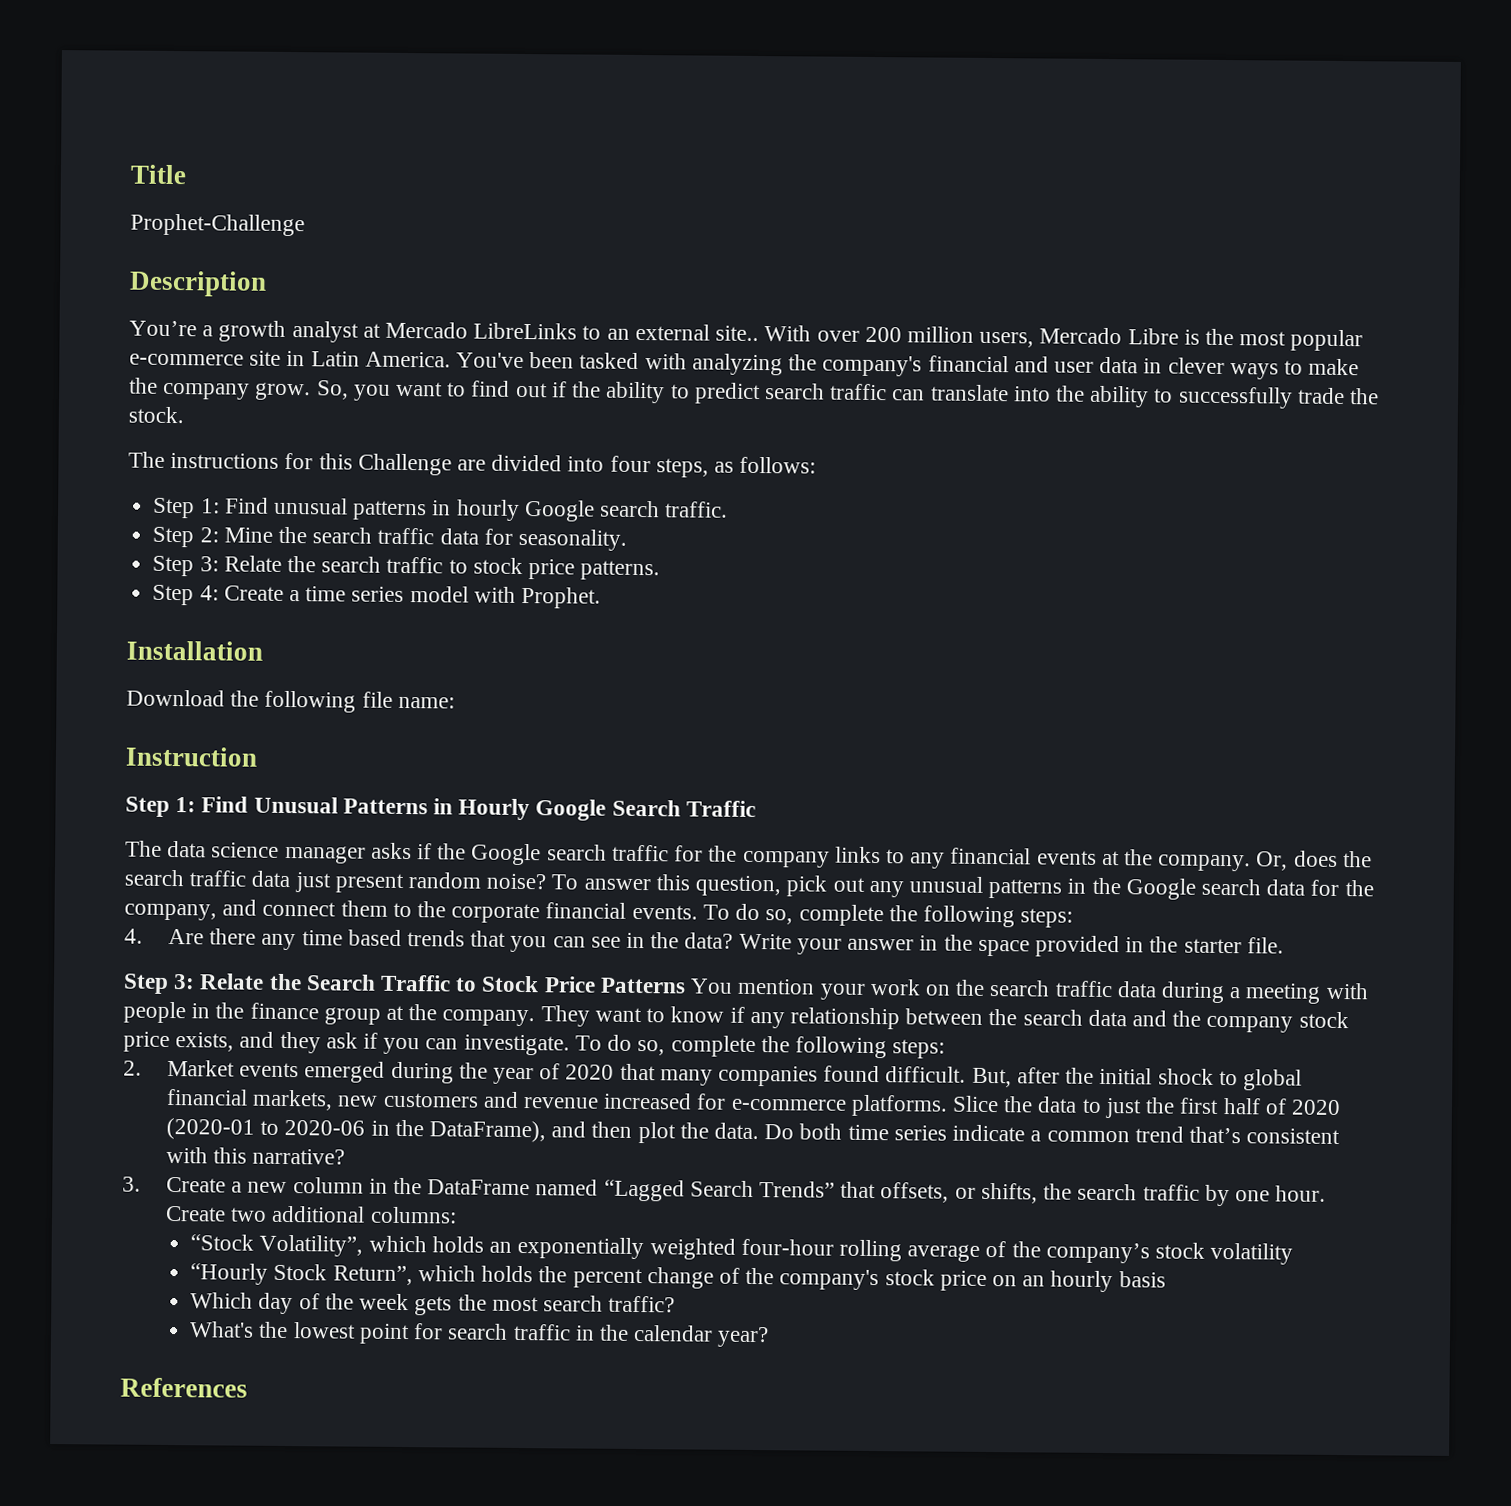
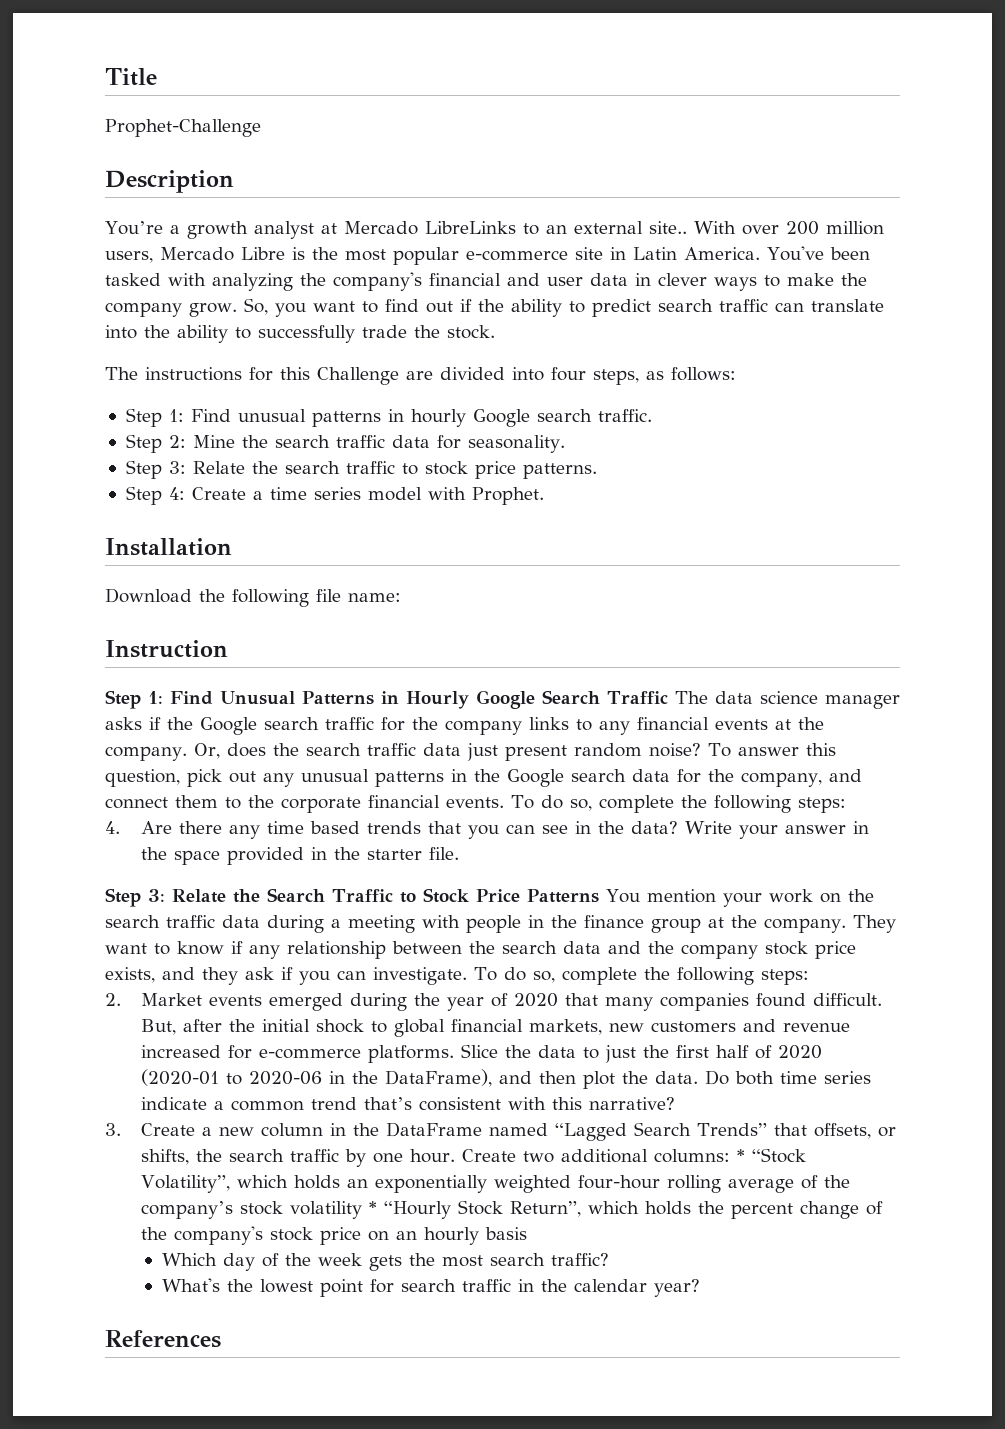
- Step 1: Find Unusual Patterns in Hourly Google Search Traffic
- The data science manager asks if the Google search traffic for the company links to any financial events at the company.
+ Step 1: Find Unusual Patterns in Hourly Google Search Traffic The data science manager asks if the Google search traffic for the company links to any financial events at the company.
- Create two additional columns:
- “Stock Volatility”, which holds an exponentially weighted four-hour rolling average of the company’s stock volatility
- “Hourly Stock Return”, which holds the percent change of the company's stock price on an hourly basis
+ Create two additional columns: * “Stock Volatility”, which holds an exponentially weighted four-hour rolling average of the company’s stock volatility * “Hourly Stock Return”, which holds the percent change of the company's stock price on an hourly basis

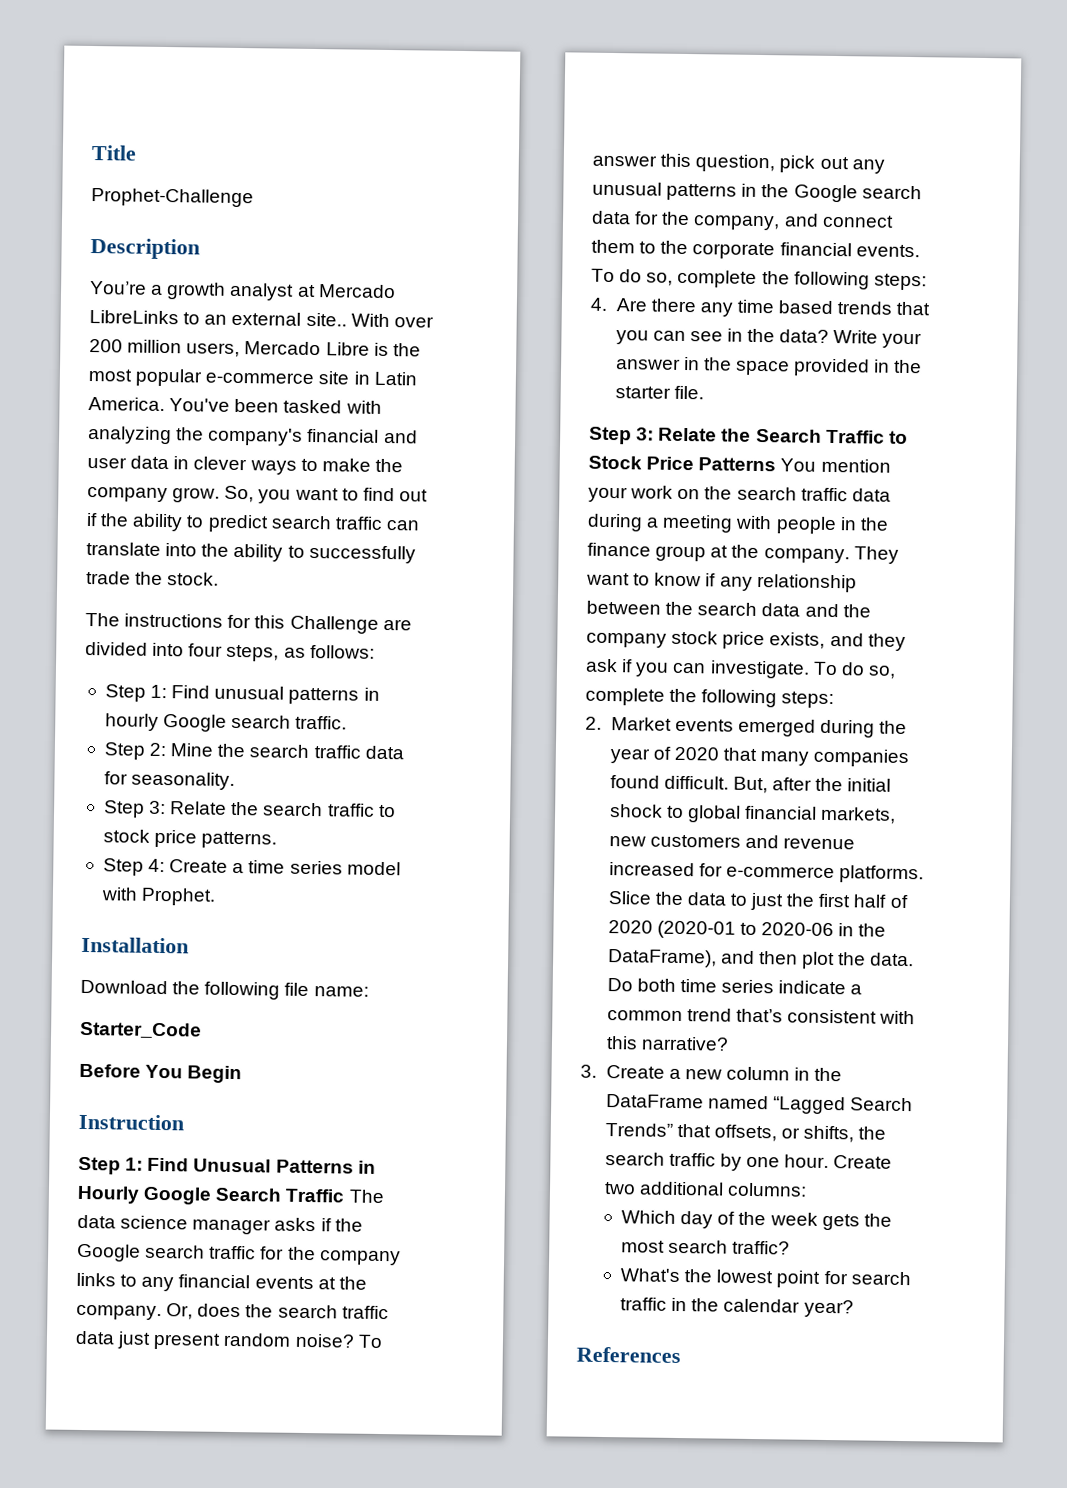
+ Starter_Code
+ Before You Begin
- Create two additional columns: * “Stock Volatility”, which holds an exponentially weighted four-hour rolling average of the company’s stock volatility * “Hourly Stock Return”, which holds the percent change of the company's stock price on an hourly basis
+ Create two additional columns:

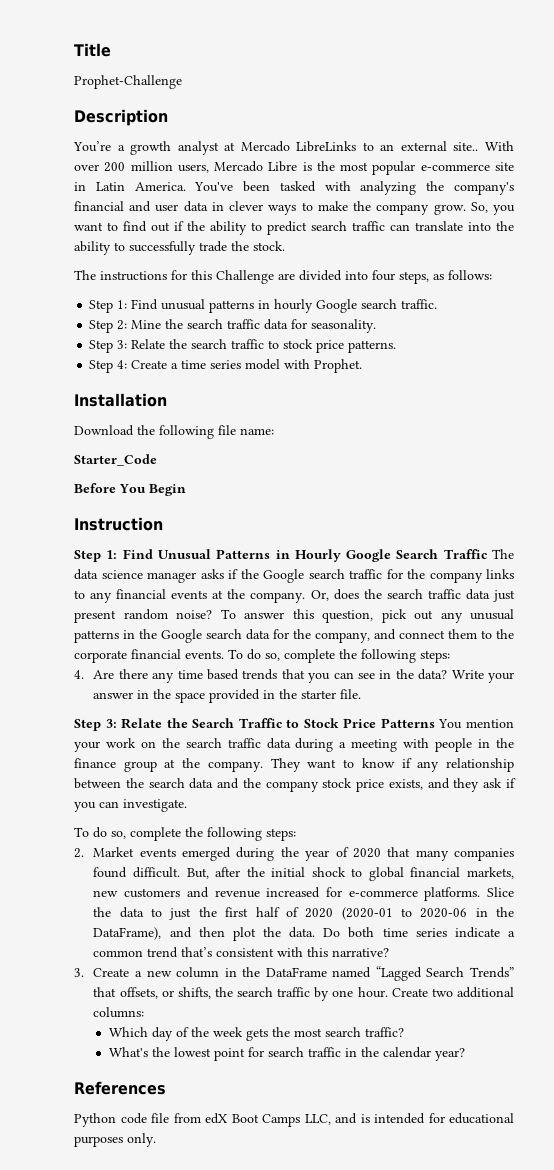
- They want to know if any relationship between the search data and the company stock price exists, and they ask if you can investigate. To do so, complete the following steps:
+ They want to know if any relationship between the search data and the company stock price exists, and they ask if you can investigate.
+ To do so, complete the following steps:
+ Python code file from edX Boot Camps LLC, and is intended for educational purposes only.

